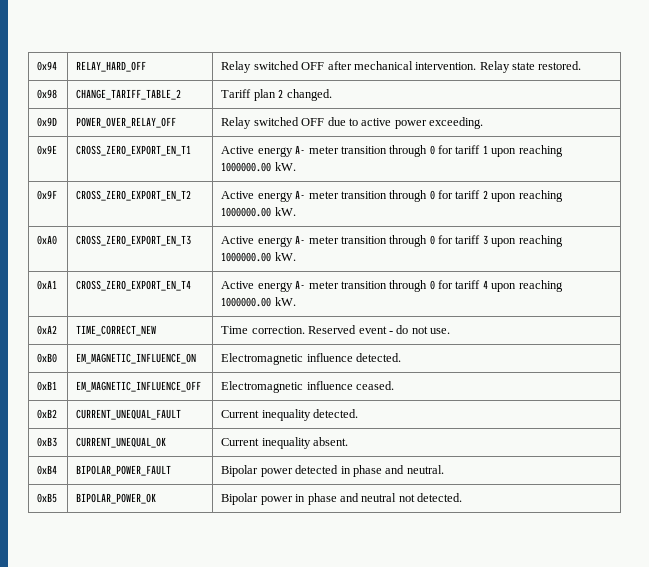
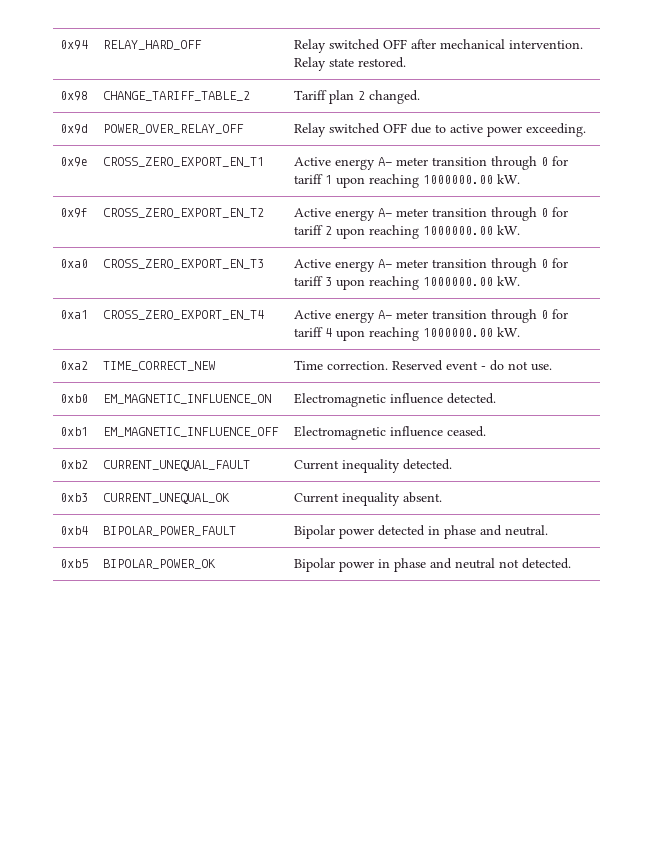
- 0x9D | POWER_OVER_RELAY_OFF | Relay switched OFF due to active power exceeding.
+ 0x9d | POWER_OVER_RELAY_OFF | Relay switched OFF due to active power exceeding.
- 0x9E | CROSS_ZERO_EXPORT_EN_T1 | Active energy A- meter transition through 0 for tariff 1 upon reaching 1000000.00 kW.
+ 0x9e | CROSS_ZERO_EXPORT_EN_T1 | Active energy A- meter transition through 0 for tariff 1 upon reaching 1000000.00 kW.
- 0x9F | CROSS_ZERO_EXPORT_EN_T2 | Active energy A- meter transition through 0 for tariff 2 upon reaching 1000000.00 kW.
+ 0x9f | CROSS_ZERO_EXPORT_EN_T2 | Active energy A- meter transition through 0 for tariff 2 upon reaching 1000000.00 kW.
- 0xA0 | CROSS_ZERO_EXPORT_EN_T3 | Active energy A- meter transition through 0 for tariff 3 upon reaching 1000000.00 kW.
+ 0xa0 | CROSS_ZERO_EXPORT_EN_T3 | Active energy A- meter transition through 0 for tariff 3 upon reaching 1000000.00 kW.
- 0xA1 | CROSS_ZERO_EXPORT_EN_T4 | Active energy A- meter transition through 0 for tariff 4 upon reaching 1000000.00 kW.
+ 0xa1 | CROSS_ZERO_EXPORT_EN_T4 | Active energy A- meter transition through 0 for tariff 4 upon reaching 1000000.00 kW.
- 0xA2 | TIME_CORRECT_NEW | Time correction. Reserved event - do not use.
+ 0xa2 | TIME_CORRECT_NEW | Time correction. Reserved event - do not use.
- 0xB0 | EM_MAGNETIC_INFLUENCE_ON | Electromagnetic influence detected.
+ 0xb0 | EM_MAGNETIC_INFLUENCE_ON | Electromagnetic influence detected.
- 0xB1 | EM_MAGNETIC_INFLUENCE_OFF | Electromagnetic influence ceased.
+ 0xb1 | EM_MAGNETIC_INFLUENCE_OFF | Electromagnetic influence ceased.
- 0xB2 | CURRENT_UNEQUAL_FAULT | Current inequality detected.
+ 0xb2 | CURRENT_UNEQUAL_FAULT | Current inequality detected.
- 0xB3 | CURRENT_UNEQUAL_OK | Current inequality absent.
+ 0xb3 | CURRENT_UNEQUAL_OK | Current inequality absent.
- 0xB4 | BIPOLAR_POWER_FAULT | Bipolar power detected in phase and neutral.
+ 0xb4 | BIPOLAR_POWER_FAULT | Bipolar power detected in phase and neutral.
- 0xB5 | BIPOLAR_POWER_OK | Bipolar power in phase and neutral not detected.
+ 0xb5 | BIPOLAR_POWER_OK | Bipolar power in phase and neutral not detected.

